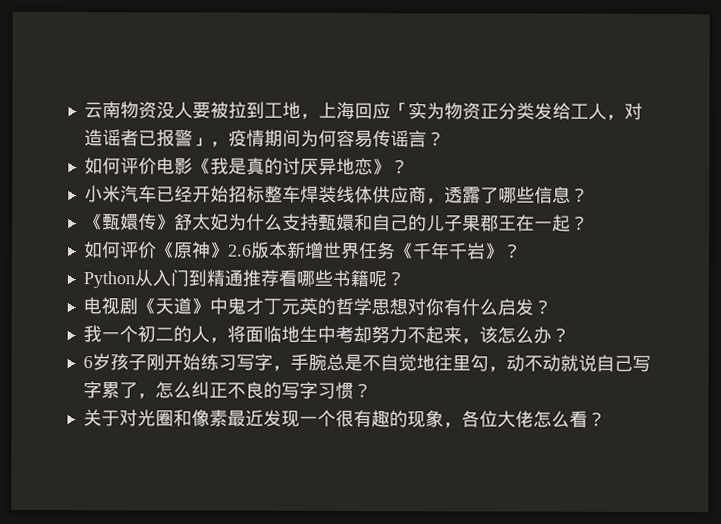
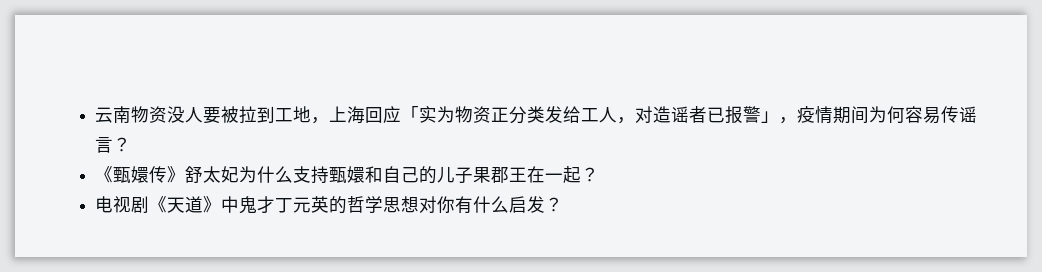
- 如何评价电影《我是真的讨厌异地恋》？
- 小米汽车已经开始招标整车焊装线体供应商，透露了哪些信息？
- 如何评价《原神》2.6版本新增世界任务《千年千岩》？
- Python从入门到精通推荐看哪些书籍呢？
- 我一个初二的人，将面临地生中考却努力不起来，该怎么办？
- 6岁孩子刚开始练习写字，手腕总是不自觉地往里勾，动不动就说自己写字累了，怎么纠正不良的写字习惯？
- 关于对光圈和像素最近发现一个很有趣的现象，各位大佬怎么看？

